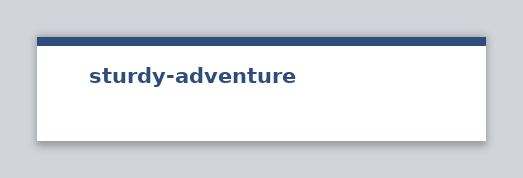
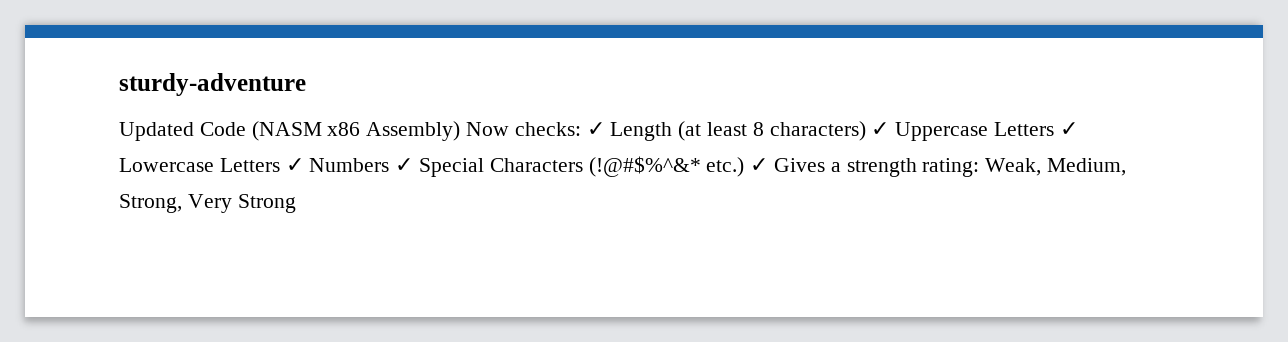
+ Updated Code (NASM x86 Assembly) Now checks: ✓ Length (at least 8 characters) ✓ Uppercase Letters ✓ Lowercase Letters ✓ Numbers ✓ Special Characters (!@#$%^&* etc.) ✓ Gives a strength rating: Weak, Medium, Strong, Very Strong

